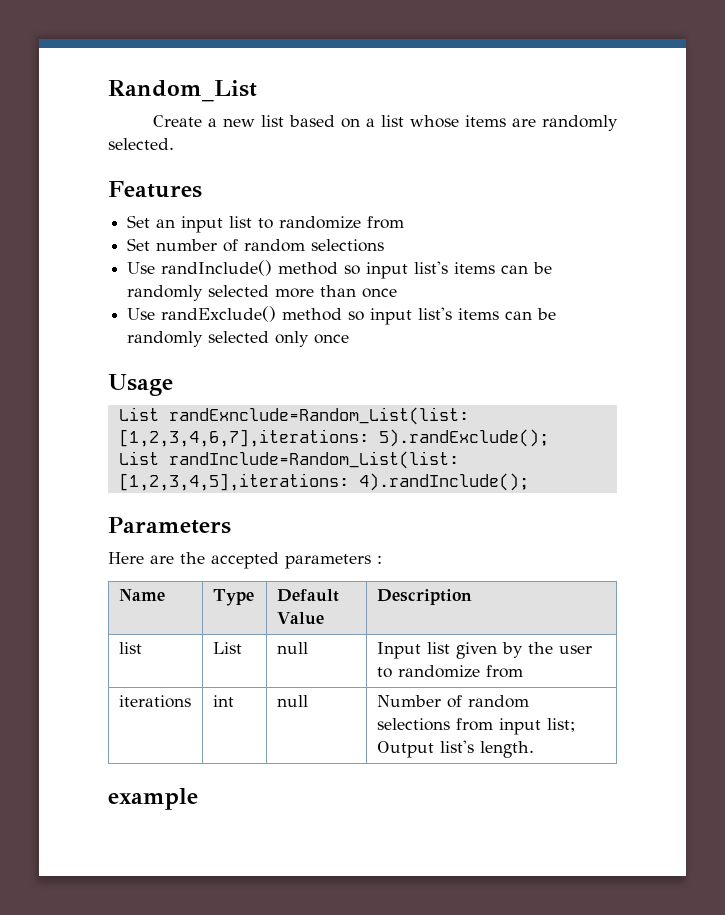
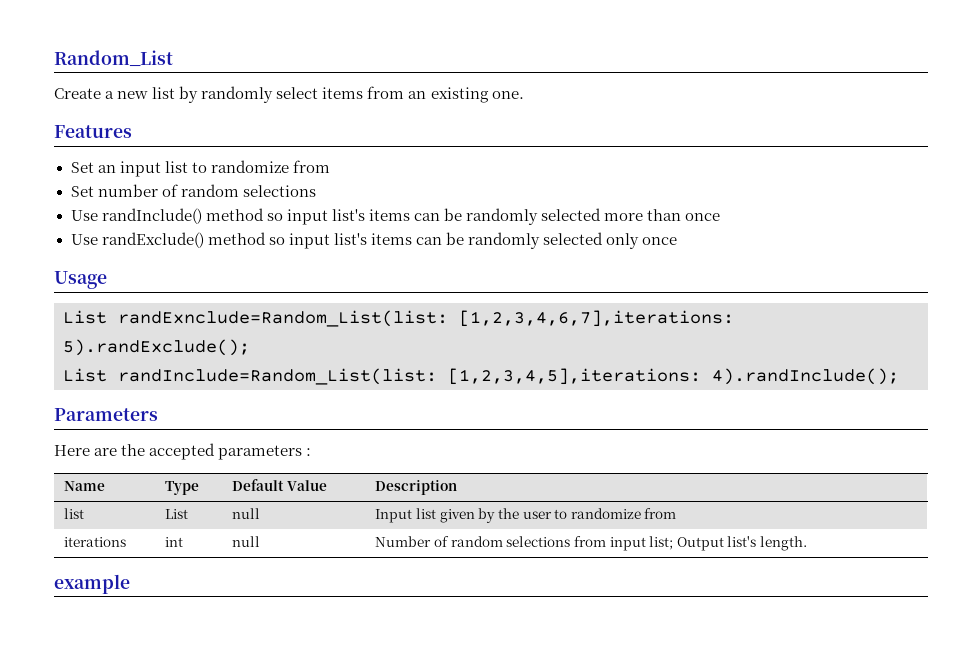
- Create a new list based on a list whose items are randomly selected.
+ Create a new list by randomly select items from an existing one.

